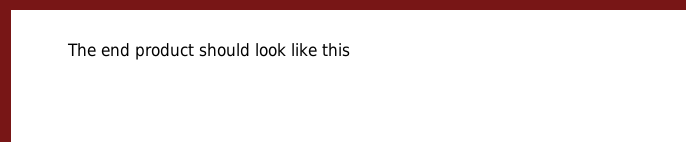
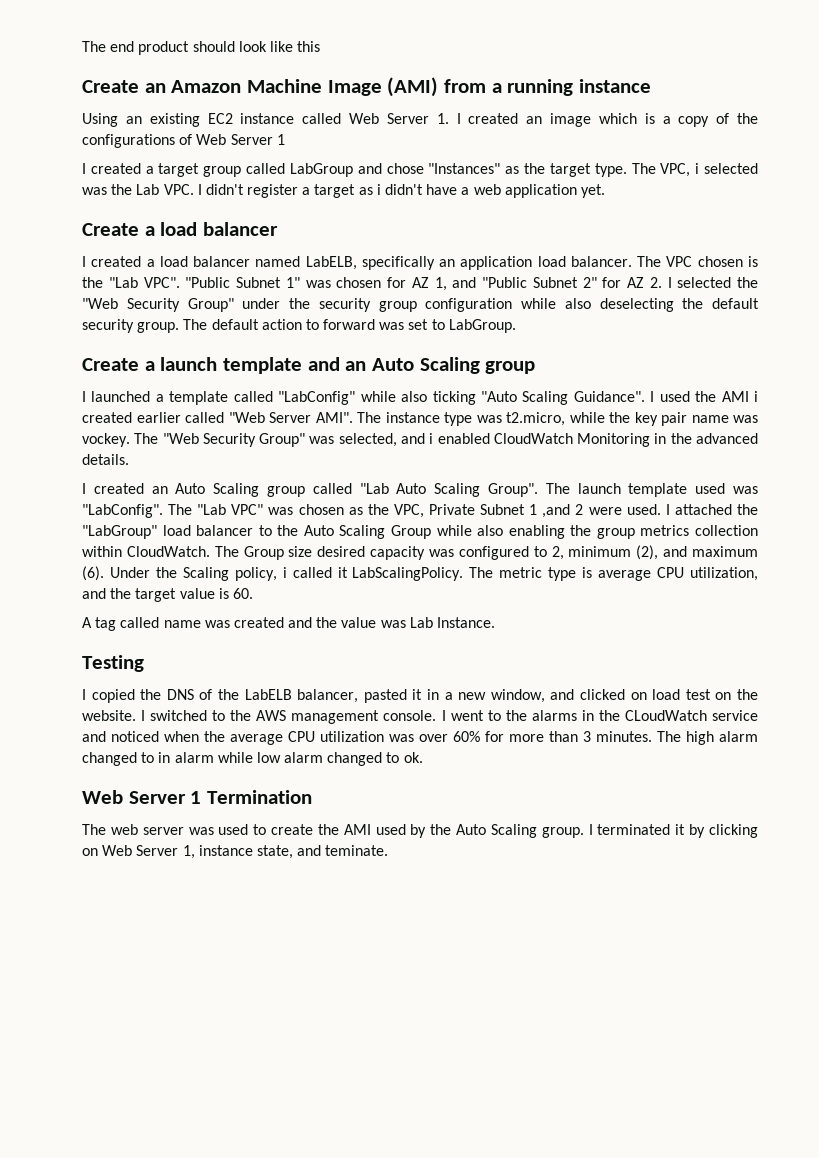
+ Create an Amazon Machine Image (AMI) from a running instance
+ Using an existing EC2 instance called Web Server 1. I created an image which is a copy of the configurations of Web Server 1
+ I created a target group called LabGroup and chose "Instances" as the target type. The VPC, i selected was the Lab VPC. I didn't register a target as i didn't have a web application yet.
+ Create a load balancer
+ I created a load balancer named LabELB, specifically an application load balancer. The VPC chosen is the "Lab VPC". "Public Subnet 1" was chosen for AZ 1, and "Public Subnet 2" for AZ 2. I selected the "Web Security Group" under the security group configuration while also deselecting the default security group. The default action to forward was set to LabGroup.
+ Create a launch template and an Auto Scaling group
+ I launched a template called "LabConfig" while also ticking "Auto Scaling Guidance". I used the AMI i created earlier called "Web Server AMI". The instance type was t2.micro, while the key pair name was vockey. The "Web Security Group" was selected, and i enabled CloudWatch Monitoring in the advanced details.
+ I created an Auto Scaling group called "Lab Auto Scaling Group". The launch template used was "LabConfig". The "Lab VPC" was chosen as the VPC, Private Subnet 1 ,and 2 were used. I attached the "LabGroup" load balancer to the Auto Scaling Group while also enabling the group metrics collection within CloudWatch. The Group size desired capacity was configured to 2, minimum (2), and maximum (6). Under the Scaling policy, i called it LabScalingPolicy. The metric type is average CPU utilization, and the target value is 60.
+ A tag called name was created and the value was Lab Instance.
+ Testing
+ I copied the DNS of the LabELB balancer, pasted it in a new window, and clicked on load test on the website. I switched to the AWS management console. I went to the alarms in the CLoudWatch service and noticed when the average CPU utilization was over 60% for more than 3 minutes. The high alarm changed to in alarm while low alarm changed to ok.
+ Web Server 1 Termination
+ The web server was used to create the AMI used by the Auto Scaling group. I terminated it by clicking on Web Server 1, instance state, and teminate.

